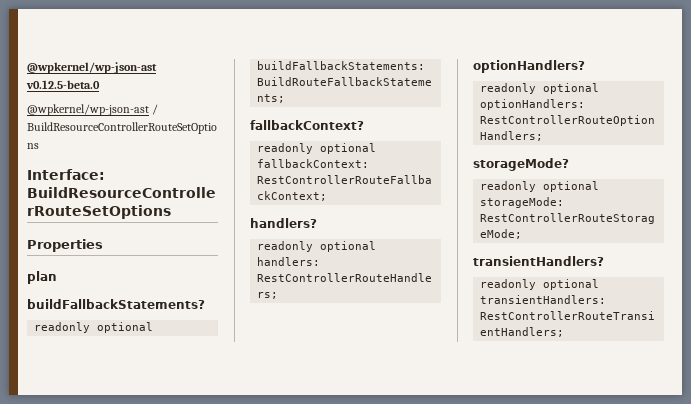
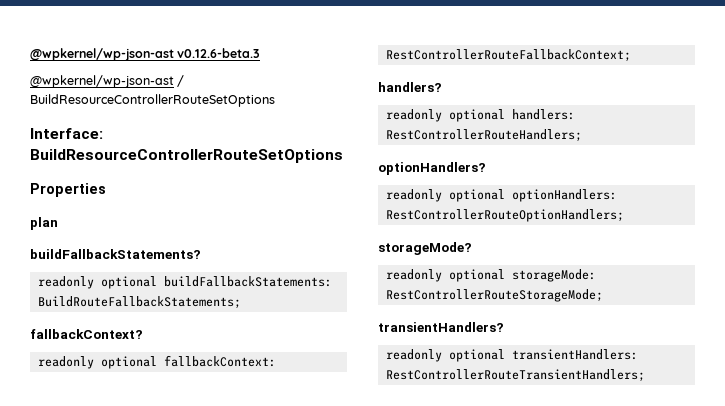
- @wpkernel/wp-json-ast v0.12.5-beta.0
+ @wpkernel/wp-json-ast v0.12.6-beta.3

